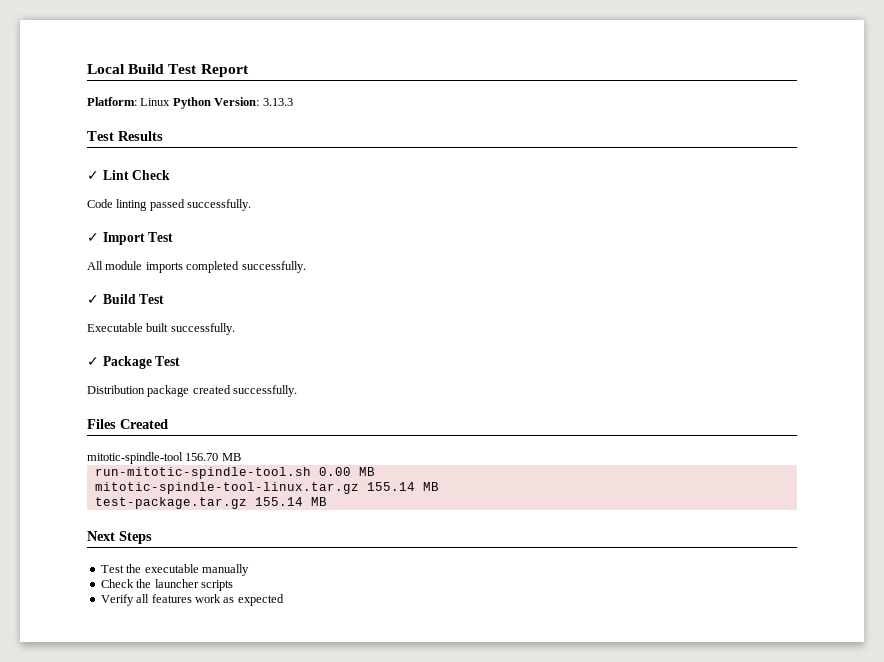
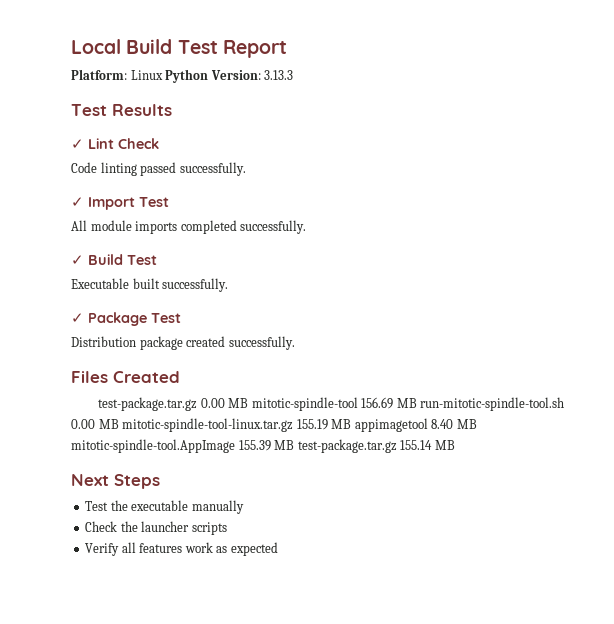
- mitotic-spindle-tool 156.70 MB
- run-mitotic-spindle-tool.sh 0.00 MB
- mitotic-spindle-tool-linux.tar.gz 155.14 MB
- test-package.tar.gz 155.14 MB
+ test-package.tar.gz 0.00 MB mitotic-spindle-tool 156.69 MB run-mitotic-spindle-tool.sh 0.00 MB mitotic-spindle-tool-linux.tar.gz 155.19 MB appimagetool 8.40 MB mitotic-spindle-tool.AppImage 155.39 MB test-package.tar.gz 155.14 MB

